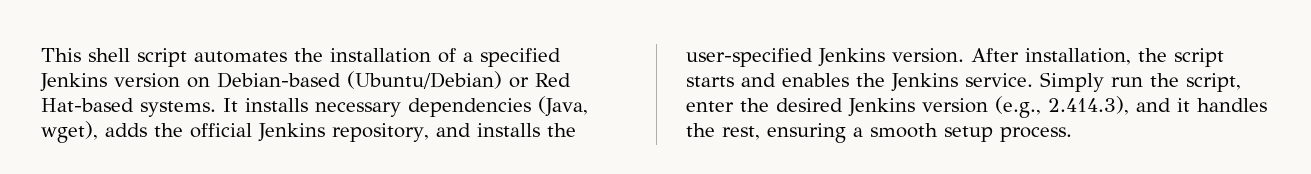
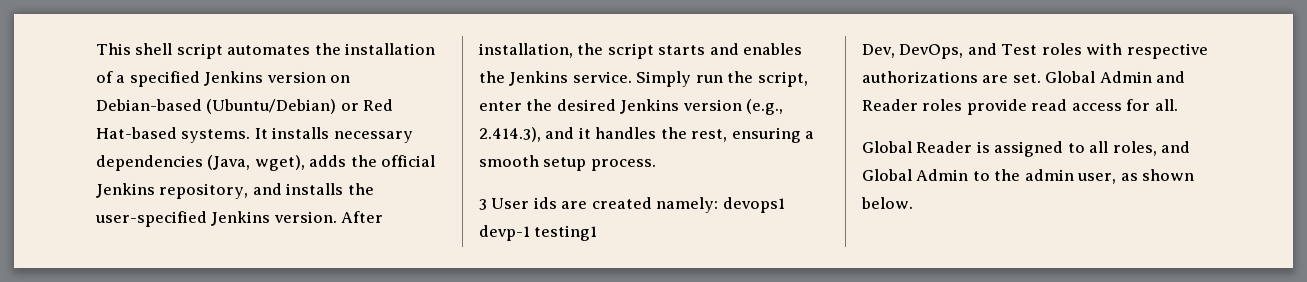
+ 3 User ids are created namely: devops1 devp-1 testing1
+ Dev, DevOps, and Test roles with respective authorizations are set. Global Admin and Reader roles provide read access for all.
+ Global Reader is assigned to all roles, and Global Admin to the admin user, as shown below.

